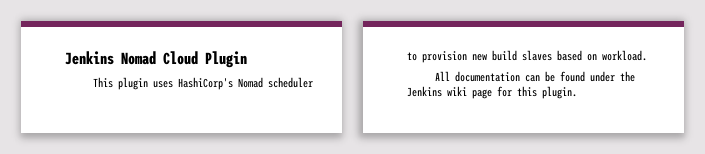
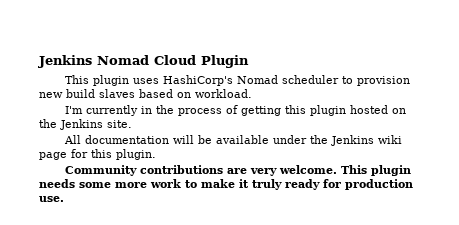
+ I'm currently in the process of getting this plugin hosted on the Jenkins site.
- All documentation can be found under the Jenkins wiki page for this plugin.
+ All documentation will be available under the Jenkins wiki page for this plugin.
+ Community contributions are very welcome. This plugin needs some more work to make it truly ready for production use.

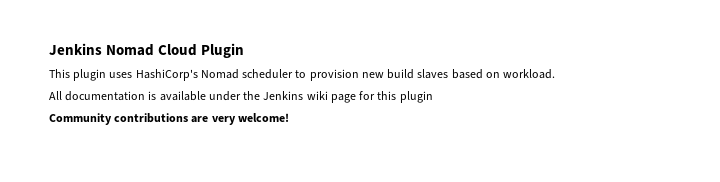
- I'm currently in the process of getting this plugin hosted on the Jenkins site.
- All documentation will be available under the Jenkins wiki page for this plugin.
+ All documentation is available under the Jenkins wiki page for this plugin
- Community contributions are very welcome. This plugin needs some more work to make it truly ready for production use.
+ Community contributions are very welcome!

